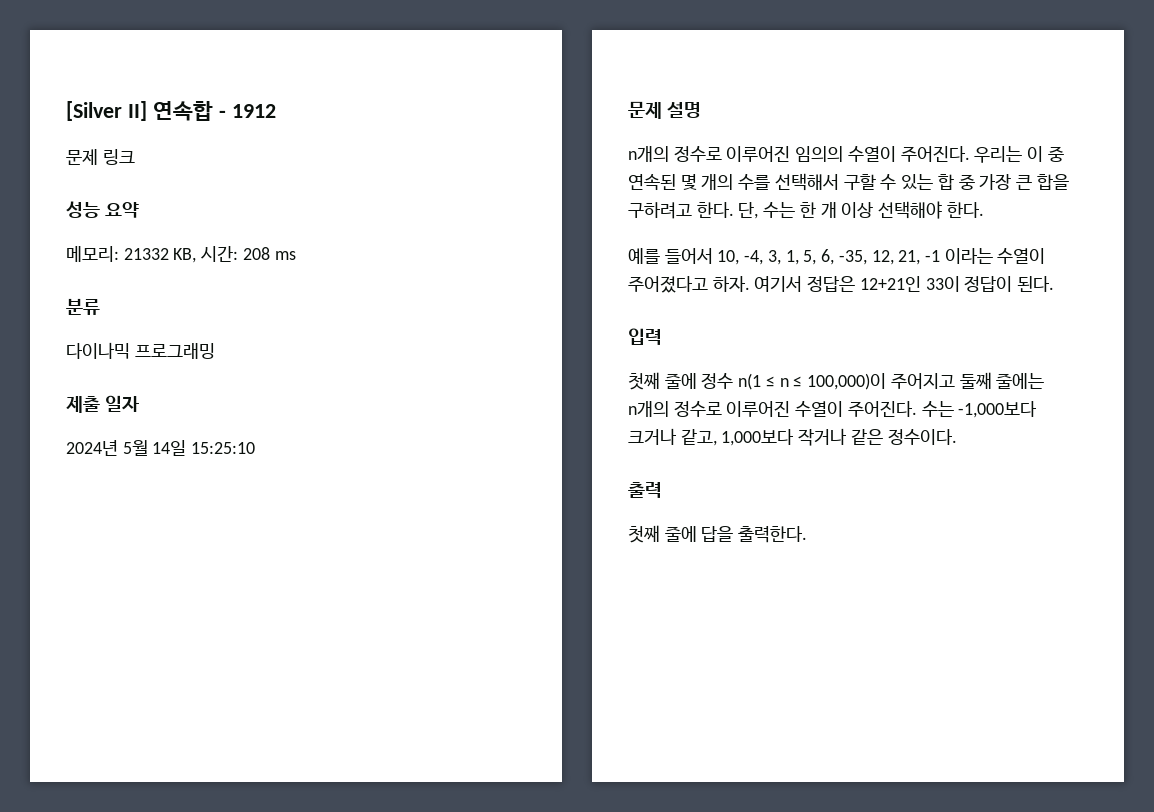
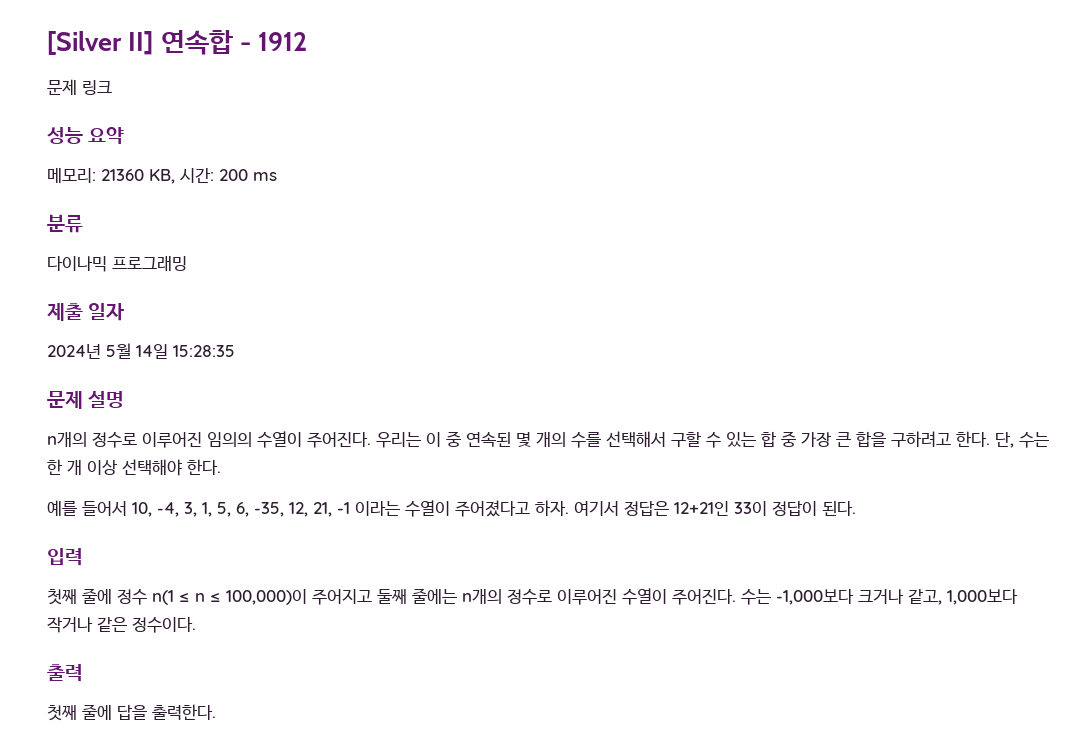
- 메모리: 21332 KB, 시간: 208 ms
+ 메모리: 21360 KB, 시간: 200 ms
- 2024년 5월 14일 15:25:10
+ 2024년 5월 14일 15:28:35

